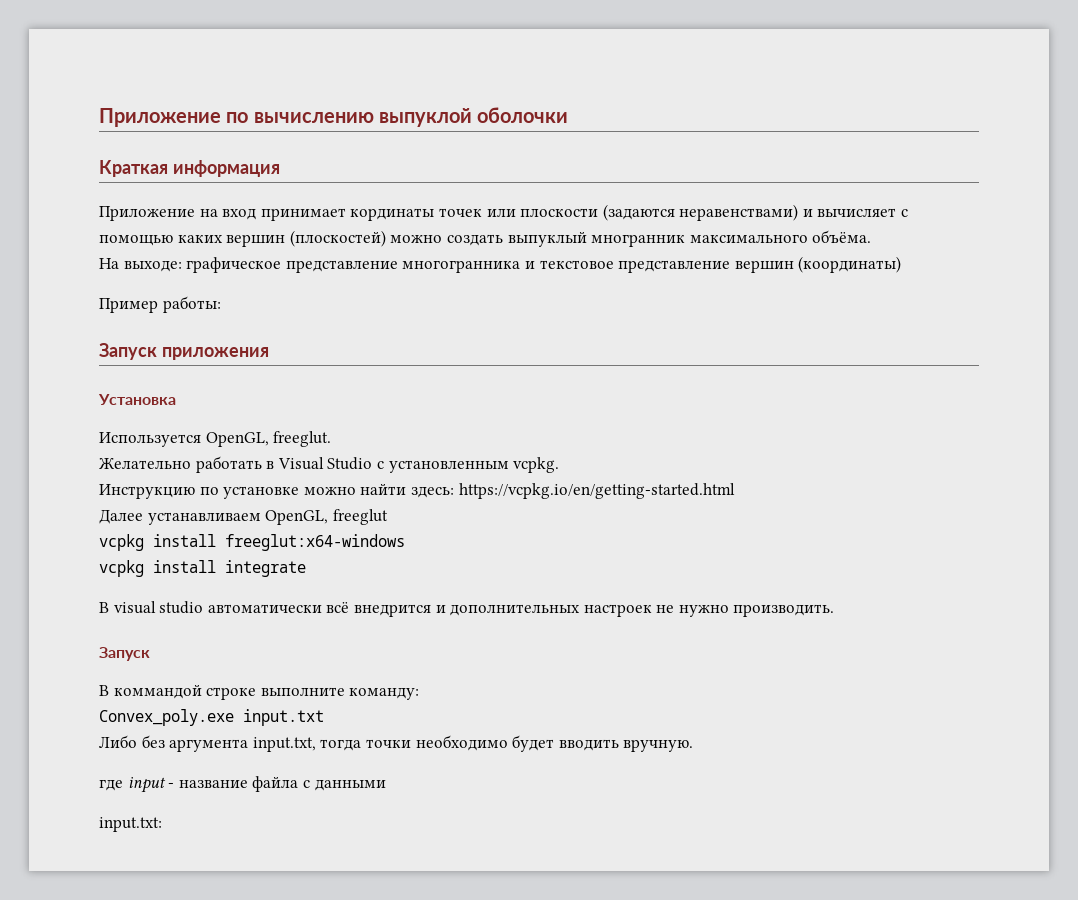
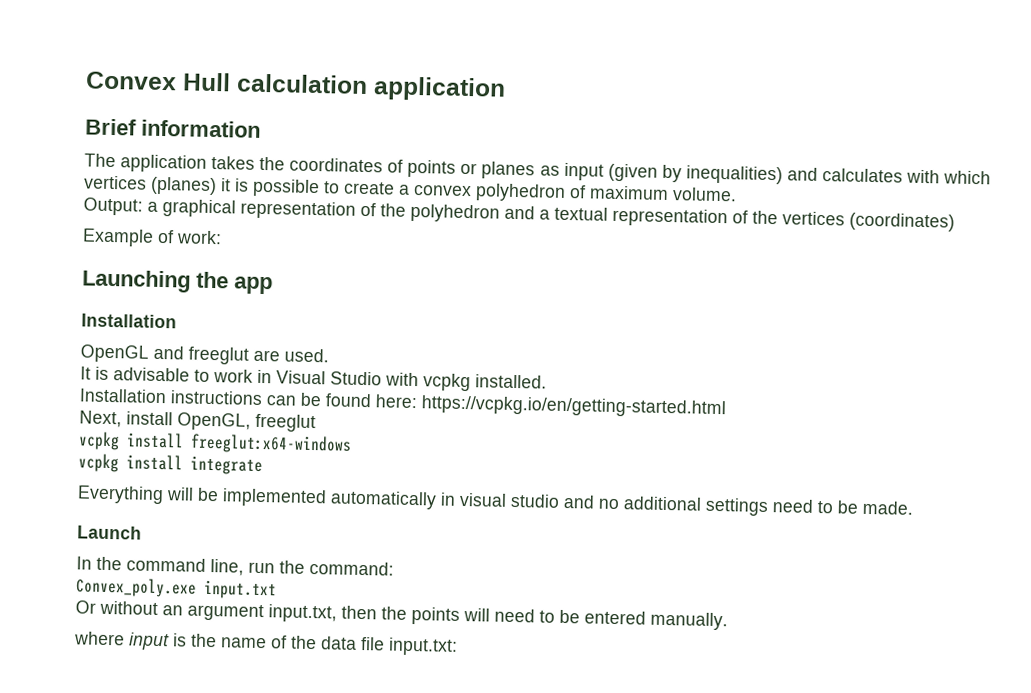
- Приложение по вычислению выпуклой оболочки
- Краткая информация
- Приложение на вход принимает кординаты точек или плоскости (задаются неравенствами) и вычисляет с помощью каких вершин (плоскостей) можно создать выпуклый многранник максимального объёма.
- На выходе: графическое представление многогранника и текстовое представление вершин (координаты)
- Пример работы:
- Запуск приложения
- Установка
- Используется OpenGL, freeglut.
- Желательно работать в Visual Studio c установленным vcpkg.
- Инструкцию по установке можно найти здесь: https://vcpkg.io/en/getting-started.html
+ Convex Hull calculation application
+ Brief information
+ The application takes the coordinates of points or planes as input (given by inequalities) and calculates with which vertices (planes) it is possible to create a convex polyhedron of maximum volume.
+ Output: a graphical representation of the polyhedron and a textual representation of the vertices (coordinates)
+ Example of work:
+ Launching the app
+ Installation
+ OpenGL and freeglut are used.
+ It is advisable to work in Visual Studio with vcpkg installed.
+ Installation instructions can be found here: https://vcpkg.io/en/getting-started.html
- Далее устанавливаем OpenGL, freeglut
+ Next, install OpenGL, freeglut
- В visual studio автоматически всё внедрится и дополнительных настроек не нужно производить.
- Запуск
- В коммандой строке выполните команду:
+ Everything will be implemented automatically in visual studio and no additional settings need to be made.
+ Launch
+ In the command line, run the command:
  Convex_poly.exe input.txt
- Либо без аргумента input.txt, тогда точки необходимо будет вводить вручную.
- где input - название файла с данными
- input.txt:
+ Or without an argument input.txt, then the points will need to be entered manually.
+ where input is the name of the data file input.txt:

